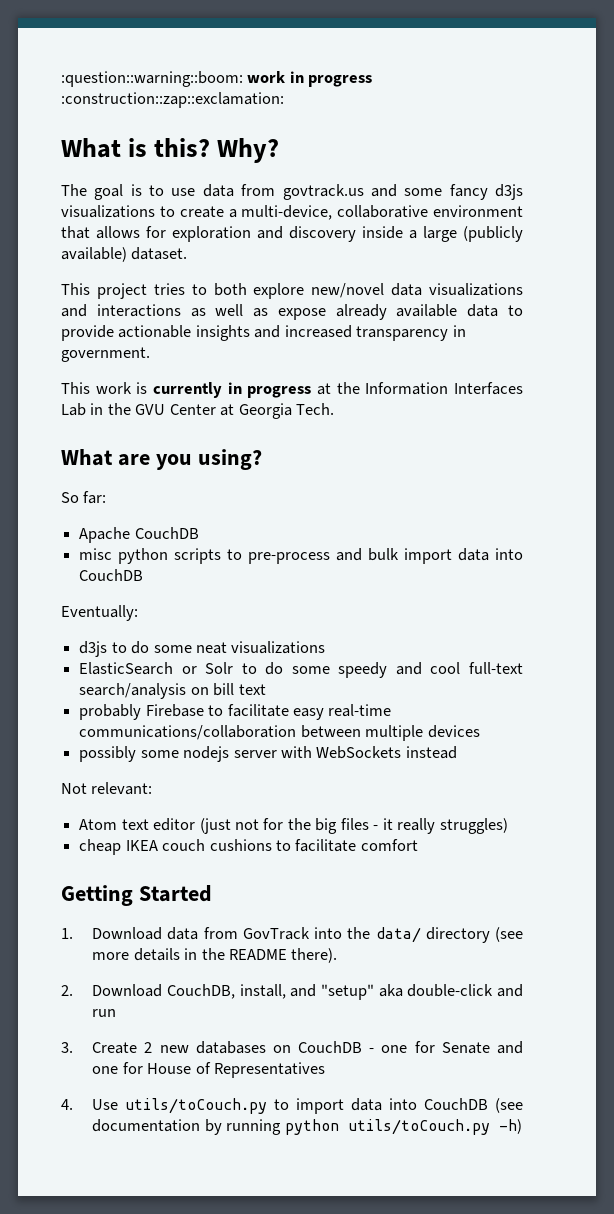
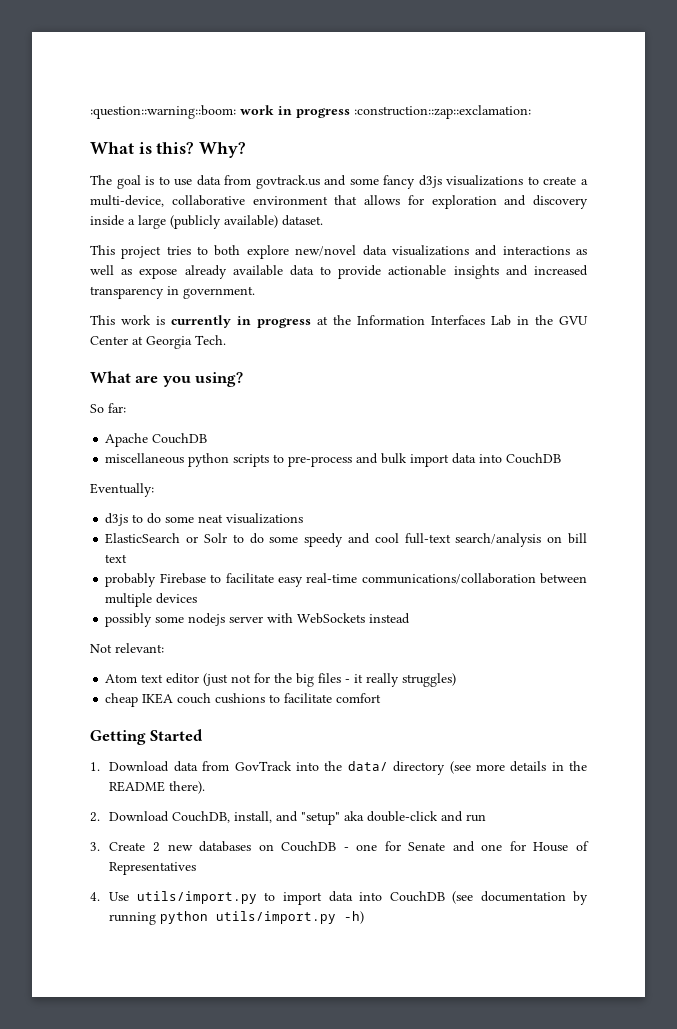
- misc python scripts to pre-process and bulk import data into CouchDB
+ miscellaneous python scripts to pre-process and bulk import data into CouchDB
- 4. Use utils/toCouch.py to import data into CouchDB (see documentation by running python utils/toCouch.py -h)
+ 4. Use utils/import.py to import data into CouchDB (see documentation by running python utils/import.py -h)

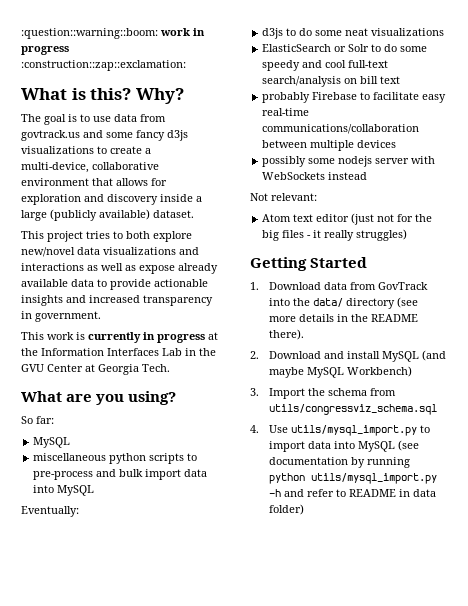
  So far:
- Apache CouchDB
+ MySQL
- miscellaneous python scripts to pre-process and bulk import data into CouchDB
+ miscellaneous python scripts to pre-process and bulk import data into MySQL
- cheap IKEA couch cushions to facilitate comfort
- 2. Download CouchDB, install, and "setup" aka double-click and run
- 3. Create 2 new databases on CouchDB - one for Senate and one for House of Representatives
+ 2. Download and install MySQL (and maybe MySQL Workbench)
+ 3. Import the schema from utils/congressviz_schema.sql
- 4. Use utils/import.py to import data into CouchDB (see documentation by running python utils/import.py -h)
+ 4. Use utils/mysql_import.py to import data into MySQL (see documentation by running python utils/mysql_import.py -h and refer to README in data folder)

